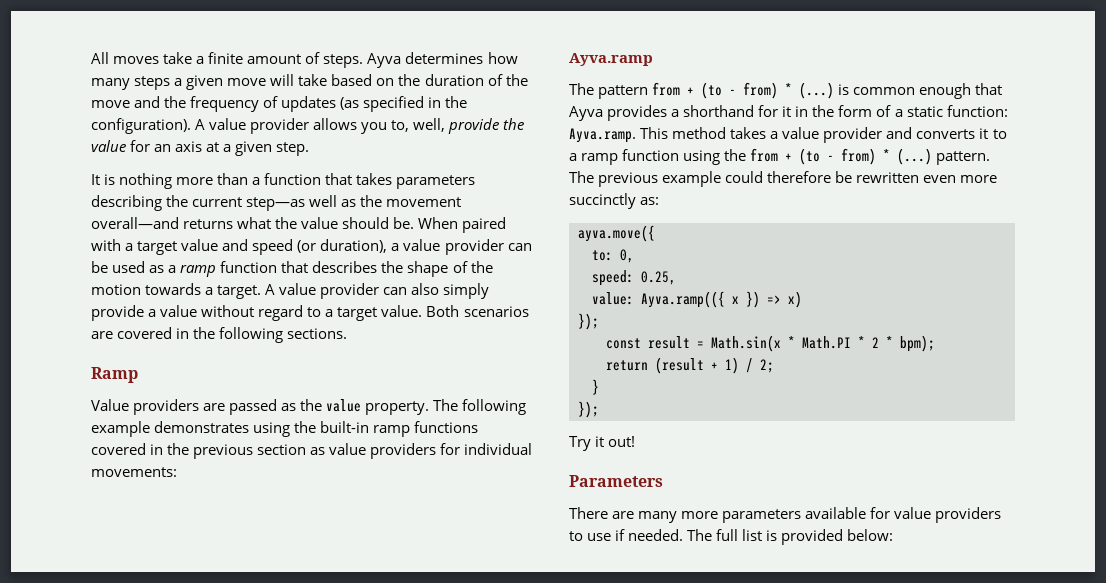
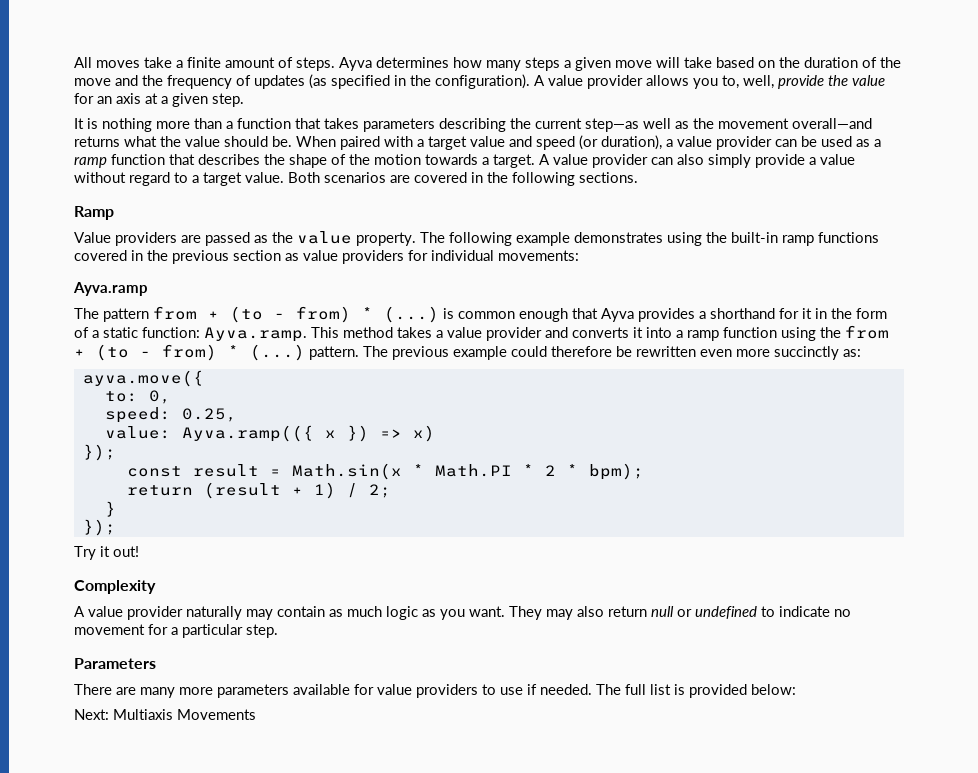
- The pattern from + (to - from) * (...) is common enough that Ayva provides a shorthand for it in the form of a static function: Ayva.ramp. This method takes a value provider and converts it to a ramp function using the from + (to - from) * (...) pattern.
+ The pattern from + (to - from) * (...) is common enough that Ayva provides a shorthand for it in the form of a static function: Ayva.ramp. This method takes a value provider and converts it into a ramp function using the from + (to - from) * (...) pattern.
+ Complexity
+ A value provider naturally may contain as much logic as you want. They may also return null or undefined to indicate no movement for a particular step.
+ Next: Multiaxis Movements

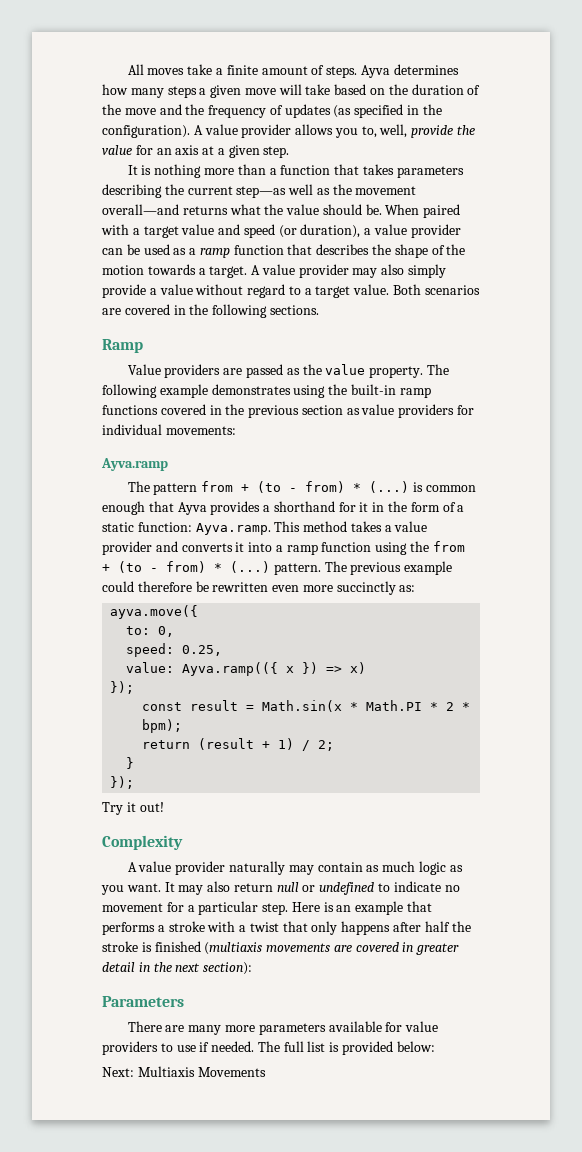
- A value provider can also simply provide a value without regard to a target value.
+ A value provider may also simply provide a value without regard to a target value.
- They may also return null or undefined to indicate no movement for a particular step.
+ It may also return null or undefined to indicate no movement for a particular step. Here is an example that performs a stroke with a twist that only happens after half the stroke is finished (multiaxis movements are covered in greater detail in the next section):

